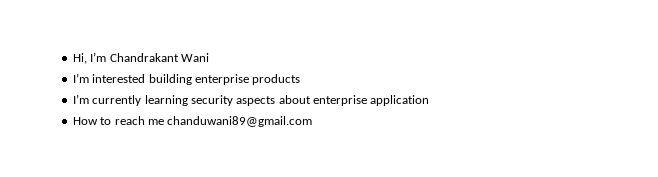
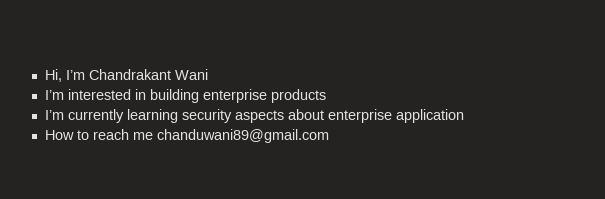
- I’m interested building enterprise products
+ I’m interested in building enterprise products

